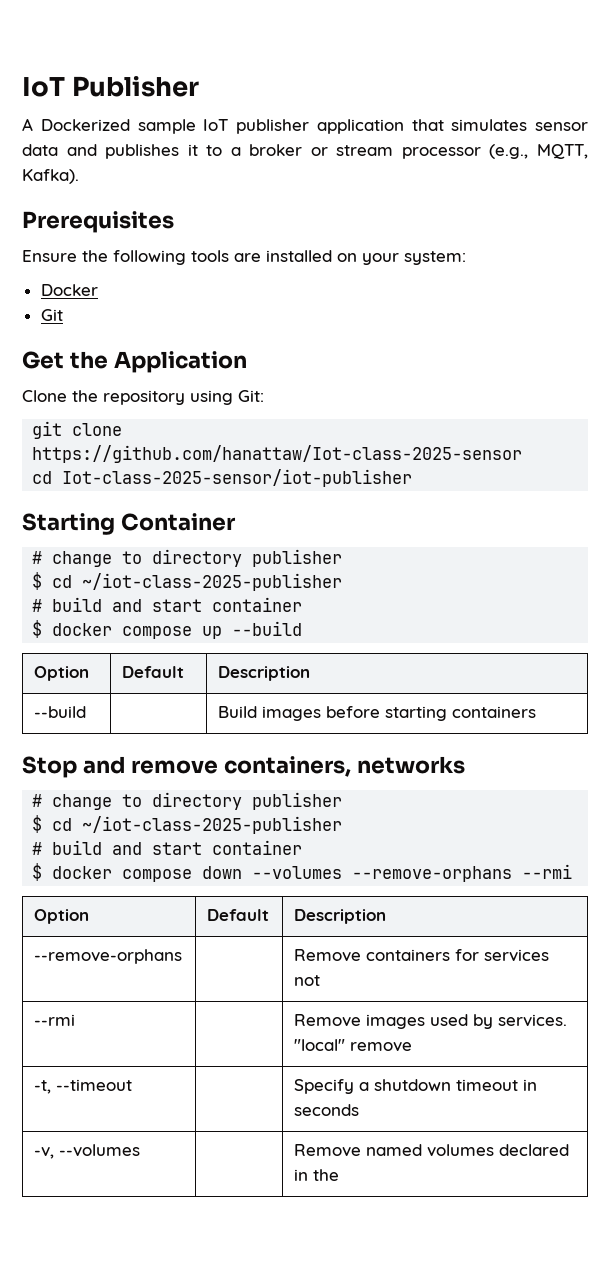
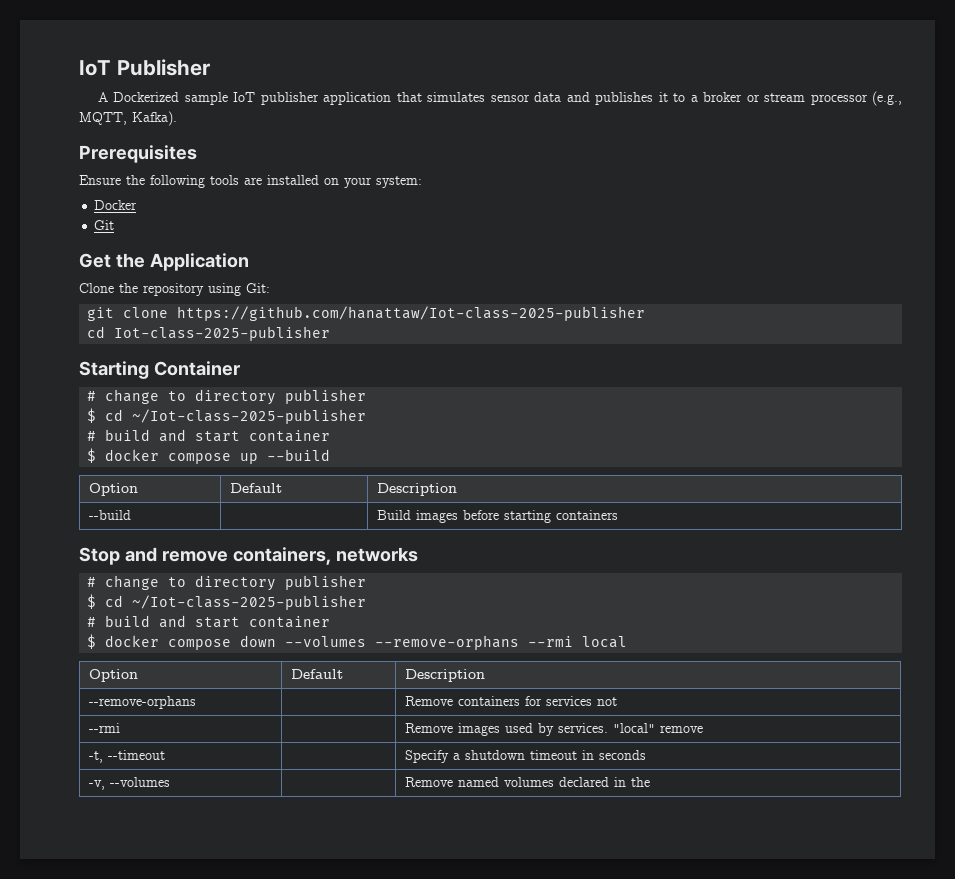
- git clone https://github.com/hanattaw/Iot-class-2025-sensor
- cd Iot-class-2025-sensor/iot-publisher
+ git clone https://github.com/hanattaw/Iot-class-2025-publisher
+ cd Iot-class-2025-publisher
  Starting Container
  # change to directory publisher
- $ cd ~/iot-class-2025-publisher
+ $ cd ~/Iot-class-2025-publisher
  Stop and remove containers, networks
  # change to directory publisher
- $ cd ~/iot-class-2025-publisher
+ $ cd ~/Iot-class-2025-publisher
- $ docker compose down --volumes --remove-orphans --rmi
+ $ docker compose down --volumes --remove-orphans --rmi local

